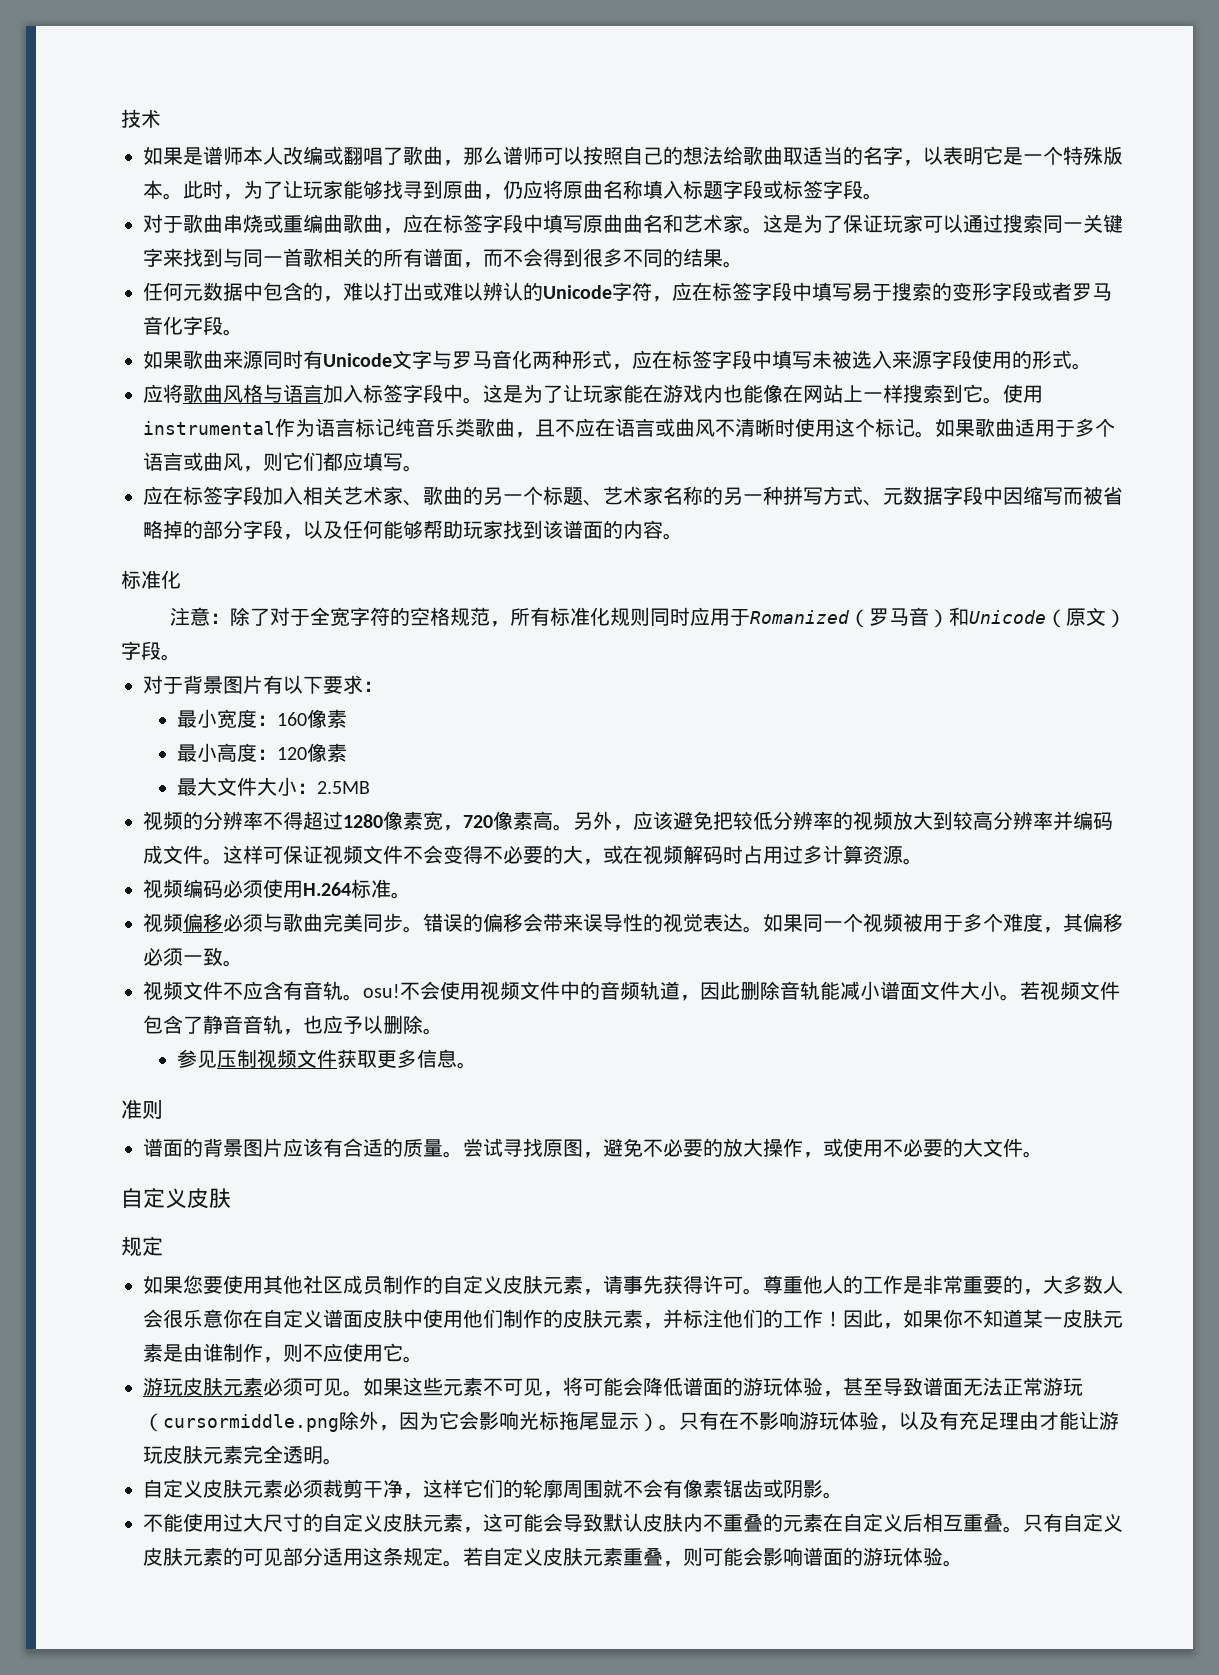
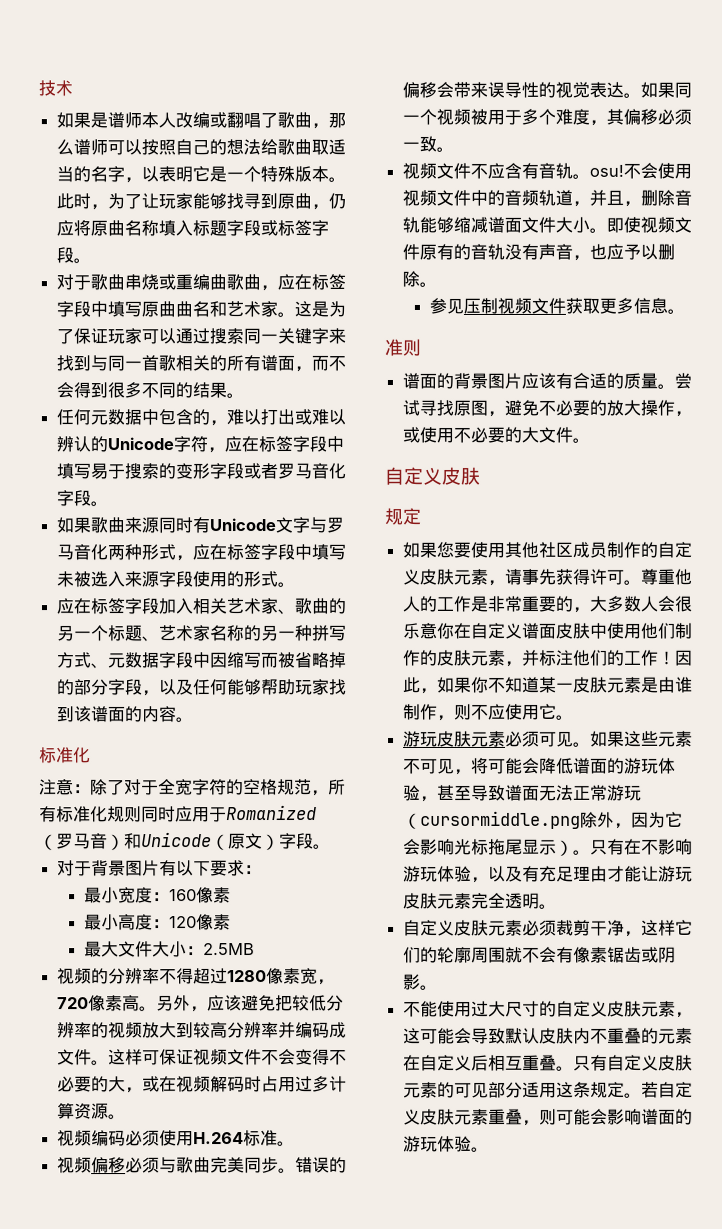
- 应将歌曲风格与语言加入标签字段中。这是为了让玩家能在游戏内也能像在网站上一样搜索到它。使用instrumental作为语言标记纯音乐类歌曲，且不应在语言或曲风不清晰时使用这个标记。如果歌曲适用于多个语言或曲风，则它们都应填写。
- 不会使用视频文件中的音频轨道，因此删除音轨能减小谱面文件大小。
+ 不会使用视频文件中的音频轨道，并且，删除音轨能够缩减谱面文件大小。
- 若视频文件包含了静音音轨，也应予以删除。
+ 即使视频文件原有的音轨没有声音，也应予以删除。

